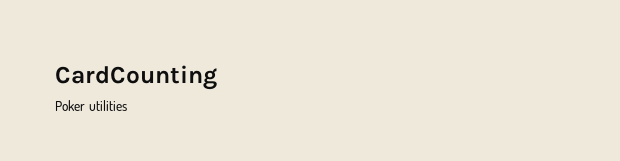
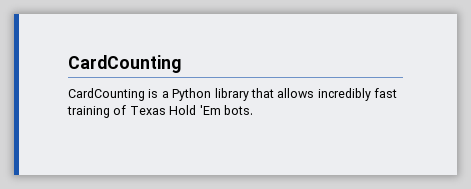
- Poker utilities
+ CardCounting is a Python library that allows incredibly fast training of Texas Hold 'Em bots.

